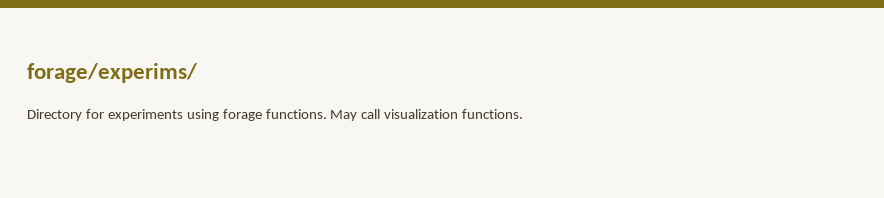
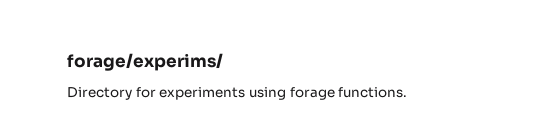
- May call visualization functions.

